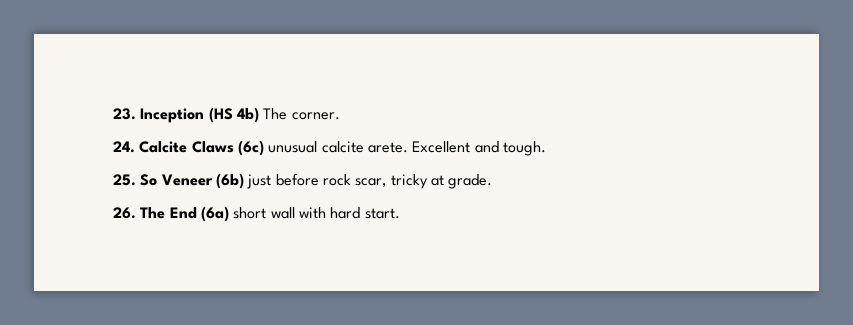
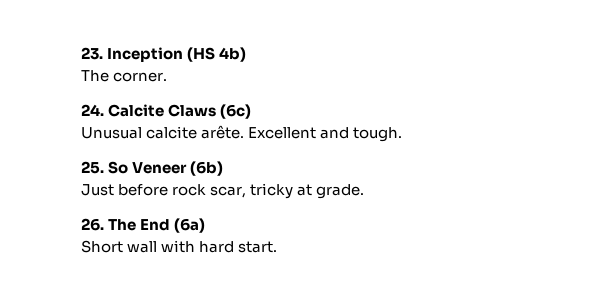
- 23. Inception (HS 4b) The corner.
+ 23. Inception (HS 4b)
+ The corner.
- 24. Calcite Claws (6c) unusual calcite arete.
+ 24. Calcite Claws (6c)
+ Unusual calcite arête.
- 25. So Veneer (6b) just before rock scar, tricky at grade.
+ 25. So Veneer (6b)
+ Just before rock scar, tricky at grade.
- 26. The End (6a) short wall with hard start.
+ 26. The End (6a)
+ Short wall with hard start.

